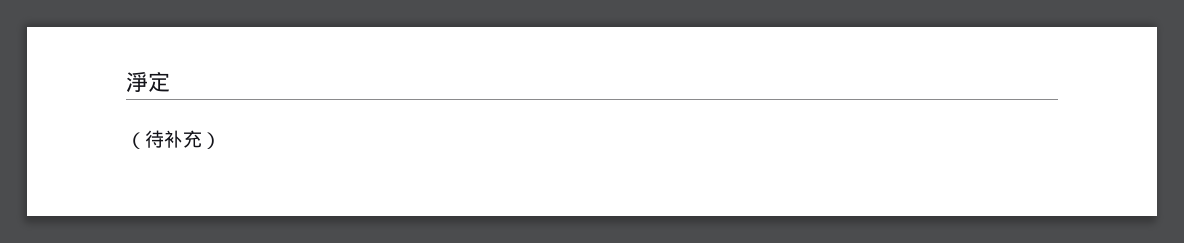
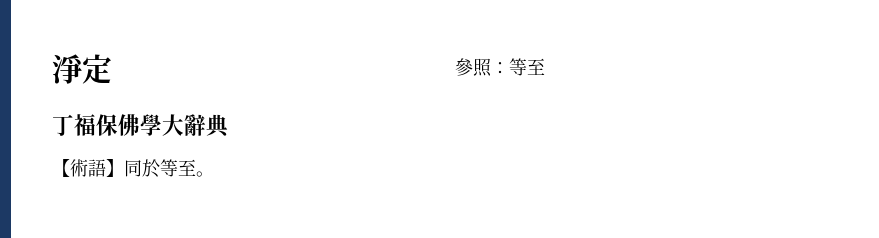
- （待补充）
+ 丁福保佛學大辭典
+ 【術語】同於等至。
+ 參照：等至

